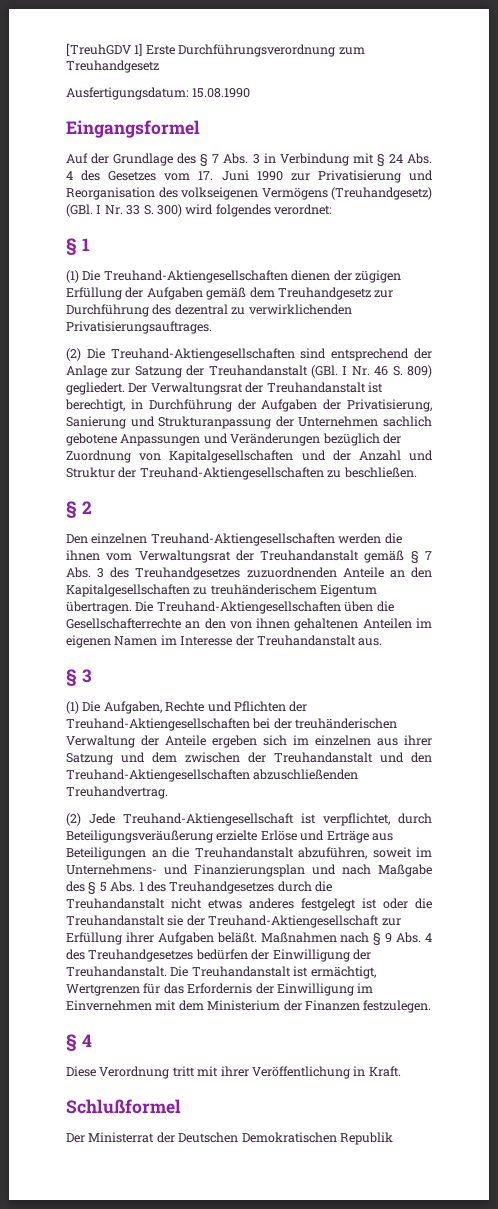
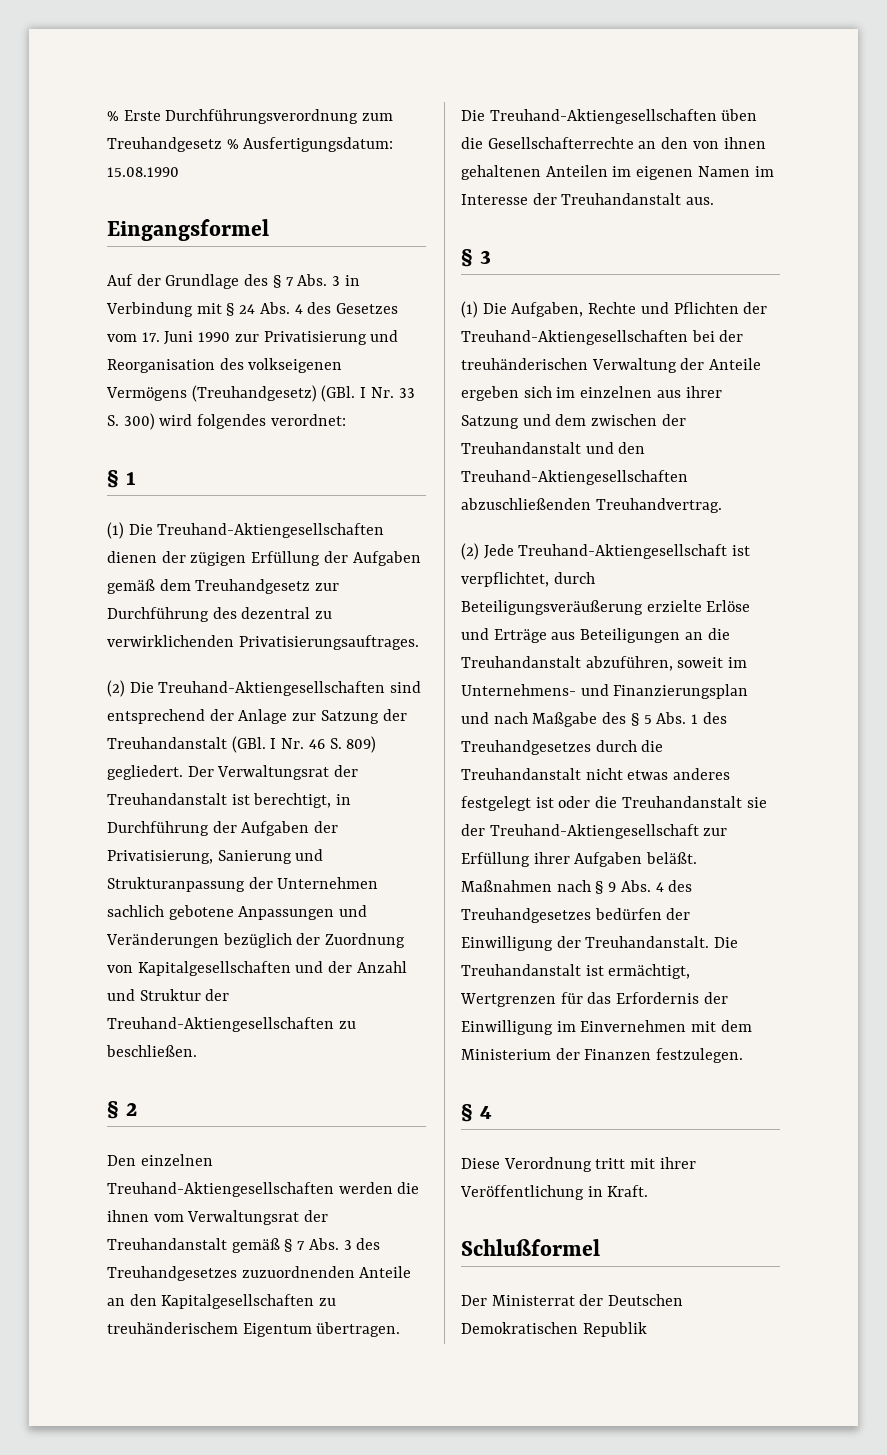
- [TreuhGDV 1] Erste Durchführungsverordnung zum Treuhandgesetz
- Ausfertigungsdatum: 15.08.1990
+ % Erste Durchführungsverordnung zum Treuhandgesetz % Ausfertigungsdatum: 15.08.1990

